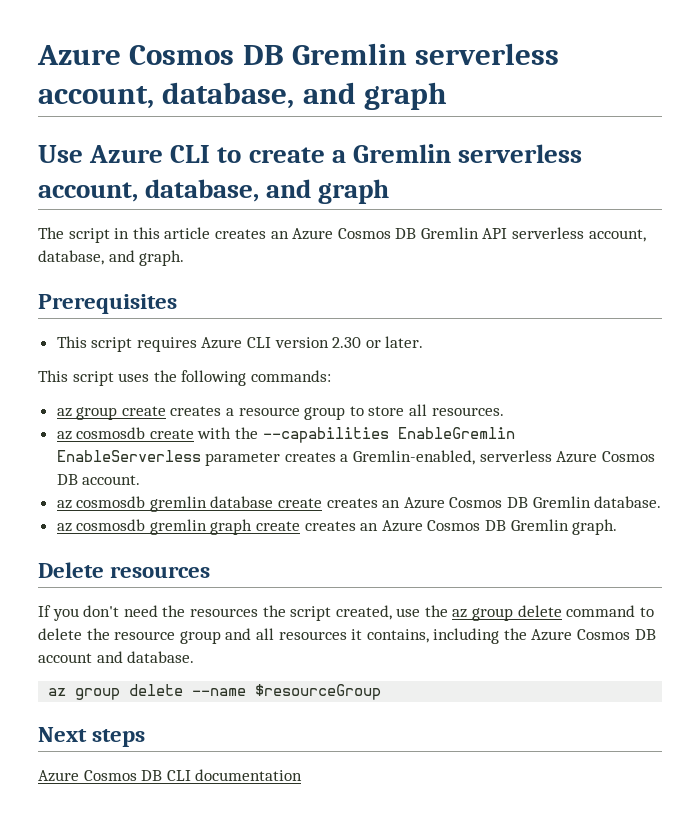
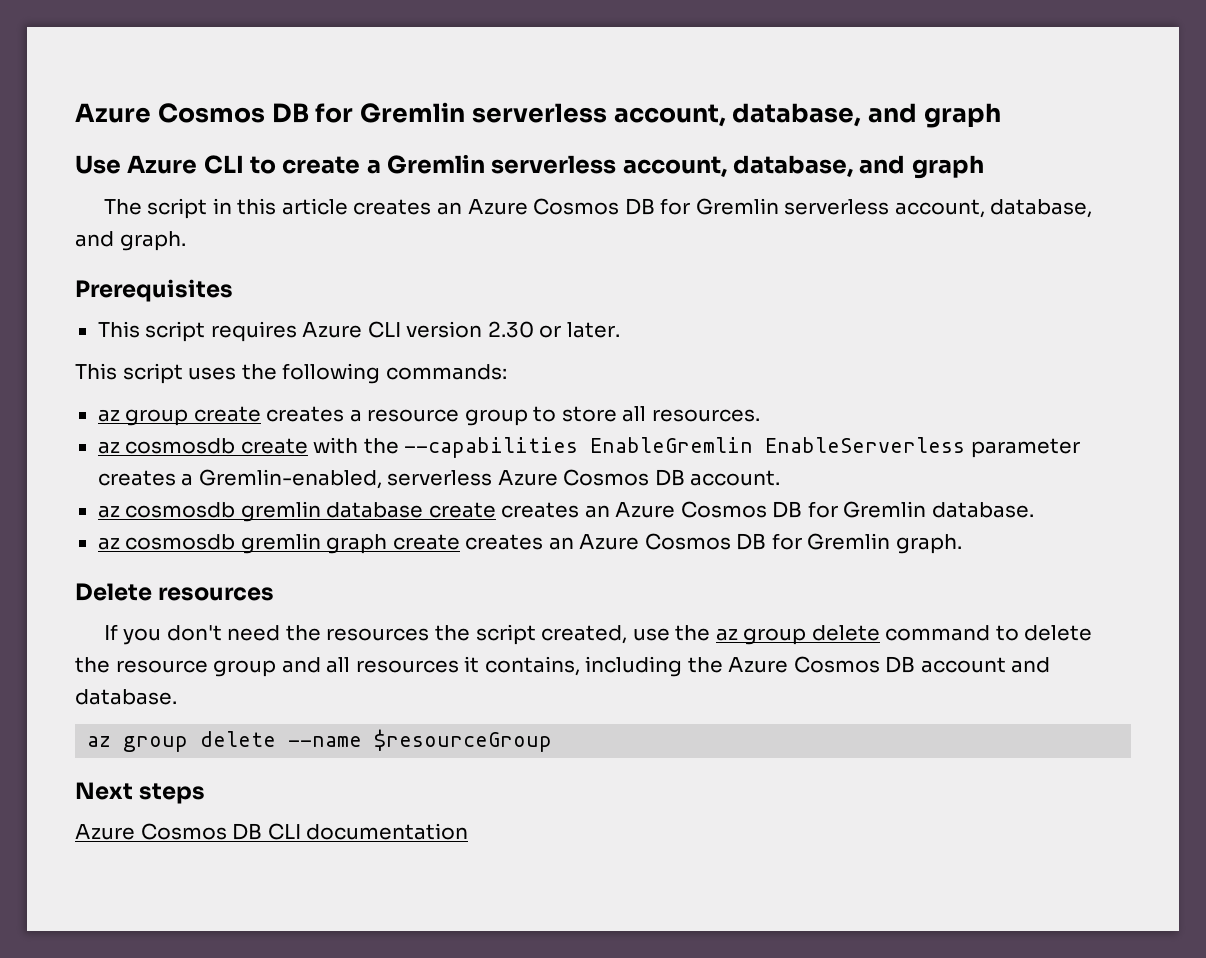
- Azure Cosmos DB Gremlin serverless account, database, and graph
+ Azure Cosmos DB for Gremlin serverless account, database, and graph
- The script in this article creates an Azure Cosmos DB Gremlin API serverless account, database, and graph.
+ The script in this article creates an Azure Cosmos DB for Gremlin serverless account, database, and graph.
- az cosmosdb gremlin database create creates an Azure Cosmos DB Gremlin database.
+ az cosmosdb gremlin database create creates an Azure Cosmos DB for Gremlin database.
- az cosmosdb gremlin graph create creates an Azure Cosmos DB Gremlin graph.
+ az cosmosdb gremlin graph create creates an Azure Cosmos DB for Gremlin graph.

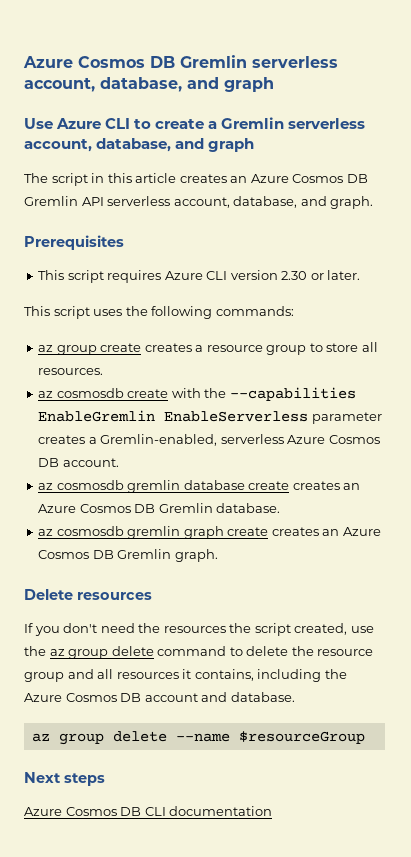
- Azure Cosmos DB for Gremlin serverless account, database, and graph
+ Azure Cosmos DB Gremlin serverless account, database, and graph
- The script in this article creates an Azure Cosmos DB for Gremlin serverless account, database, and graph.
+ The script in this article creates an Azure Cosmos DB Gremlin API serverless account, database, and graph.
- az cosmosdb gremlin database create creates an Azure Cosmos DB for Gremlin database.
+ az cosmosdb gremlin database create creates an Azure Cosmos DB Gremlin database.
- az cosmosdb gremlin graph create creates an Azure Cosmos DB for Gremlin graph.
+ az cosmosdb gremlin graph create creates an Azure Cosmos DB Gremlin graph.

